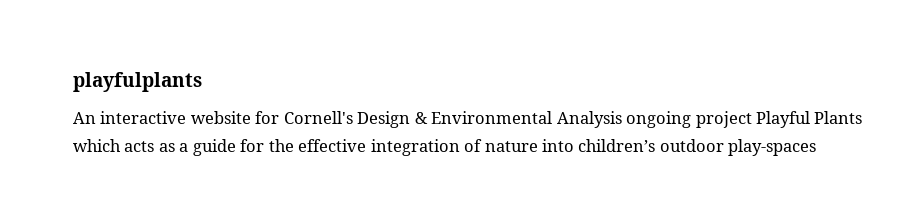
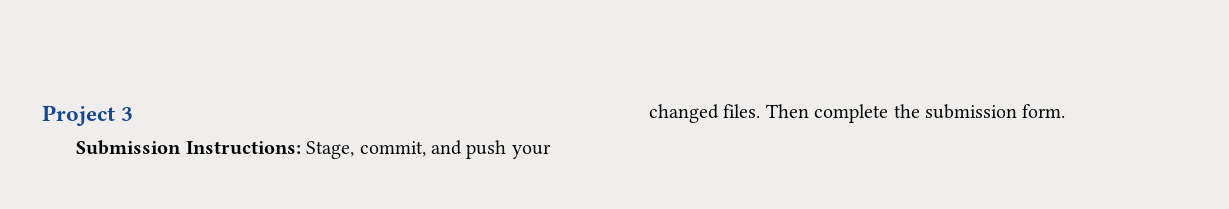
- playfulplants
- An interactive website for Cornell's Design & Environmental Analysis ongoing project Playful Plants which acts as a guide for the effective integration of nature into children’s outdoor play-spaces
+ Project 3
+ Submission Instructions: Stage, commit, and push your changed files. Then complete the submission form.

